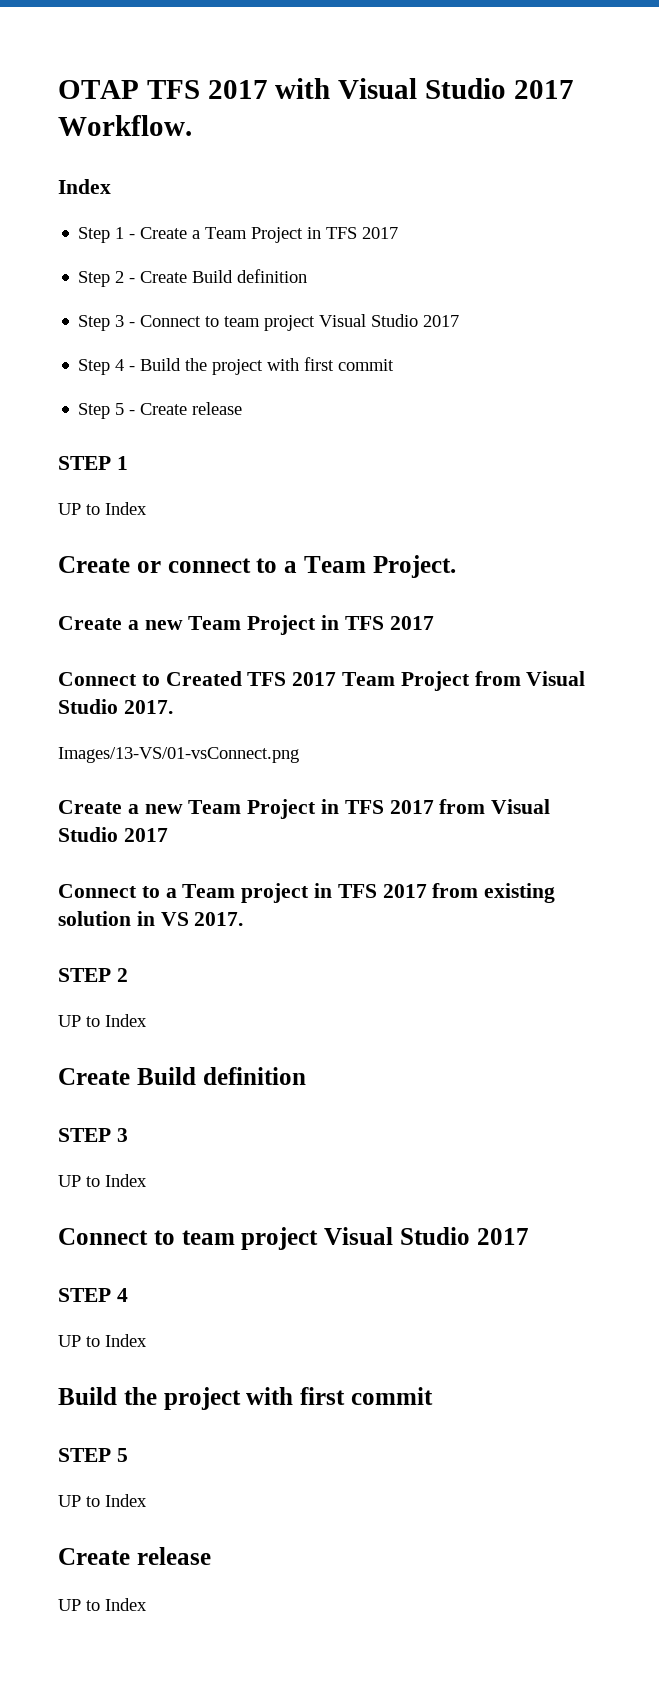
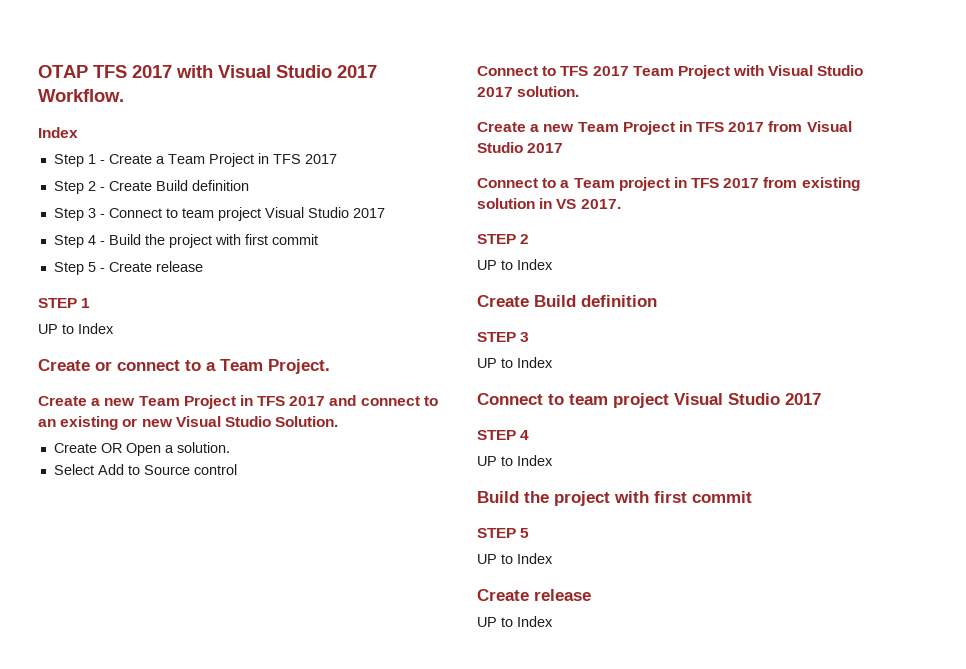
  Create or connect to a Team Project.
- Create a new Team Project in TFS 2017
- Connect to Created TFS 2017 Team Project from Visual Studio 2017.
- Images/13-VS/01-vsConnect.png
+ Create a new Team Project in TFS 2017 and connect to an existing or new Visual Studio Solution.
+ Create OR Open a solution.
+ Select Add to Source control
+ Connect to TFS 2017 Team Project with Visual Studio 2017 solution.

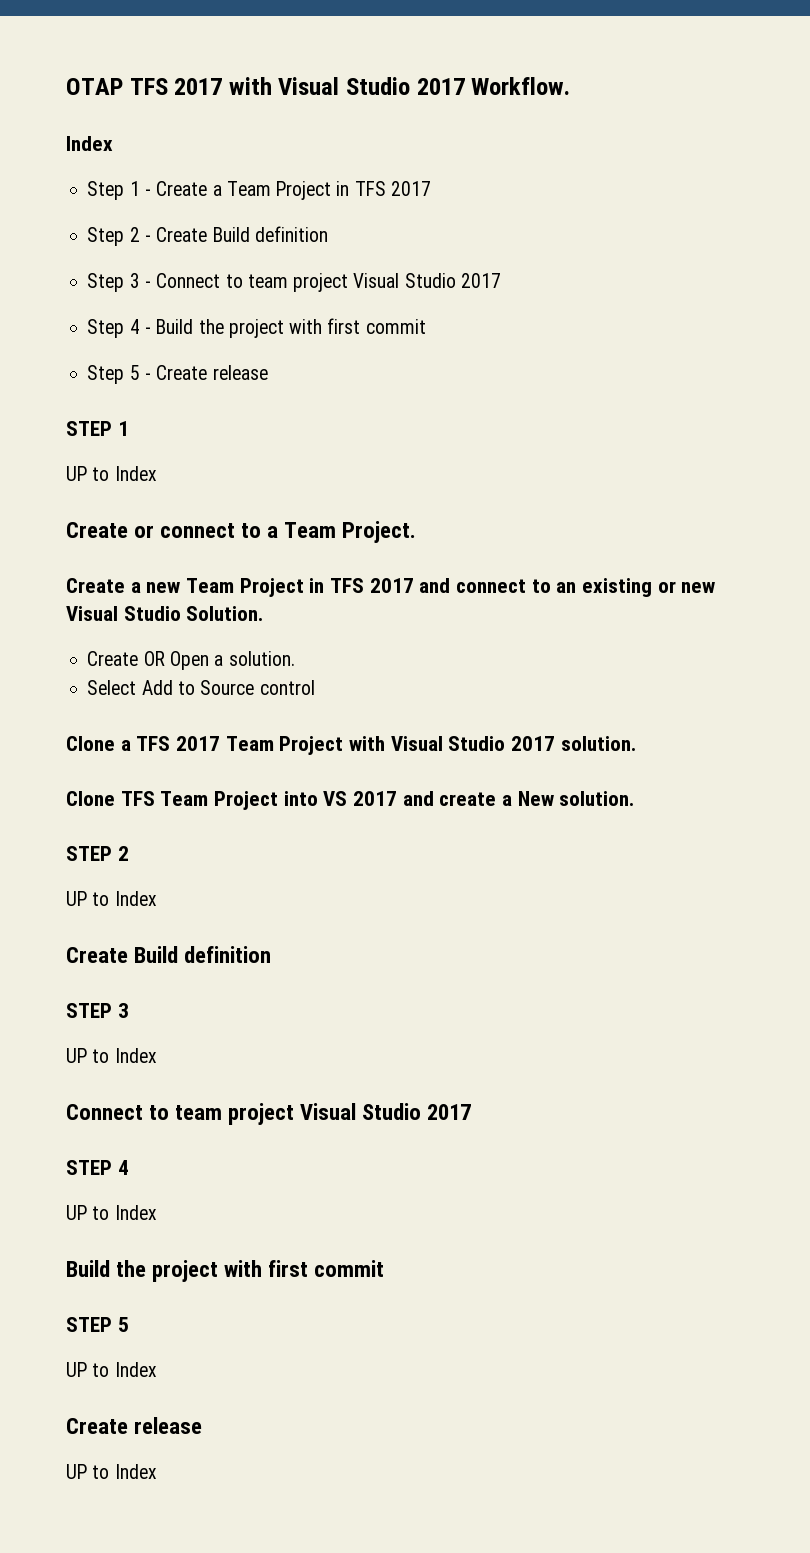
- Connect to TFS 2017 Team Project with Visual Studio 2017 solution.
+ Clone a TFS 2017 Team Project with Visual Studio 2017 solution.
- Create a new Team Project in TFS 2017 from Visual Studio 2017
- Connect to a Team project in TFS 2017 from existing solution in VS 2017.
+ Clone TFS Team Project into VS 2017 and create a New solution.

